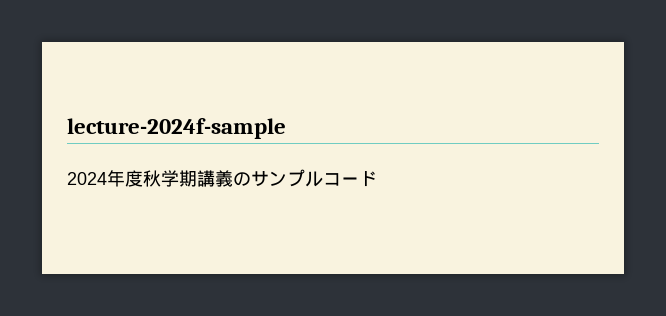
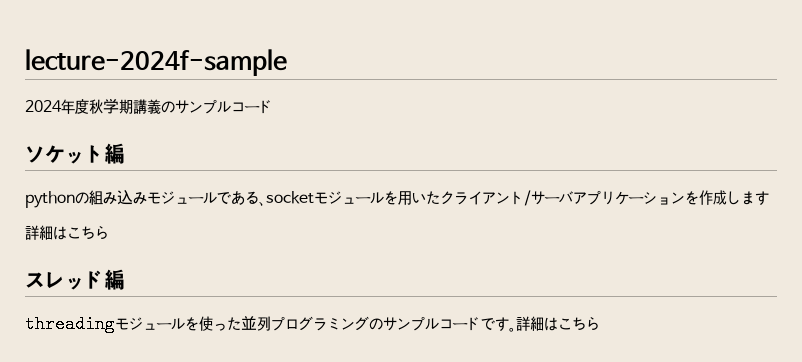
+ ソケット編
+ pythonの組み込みモジュールである、socketモジュールを用いたクライアント/サーバアプリケーションを作成します
+ 詳細はこちら
+ スレッド編
+ threadingモジュールを使った並列プログラミングのサンプルコードです。詳細はこちら

